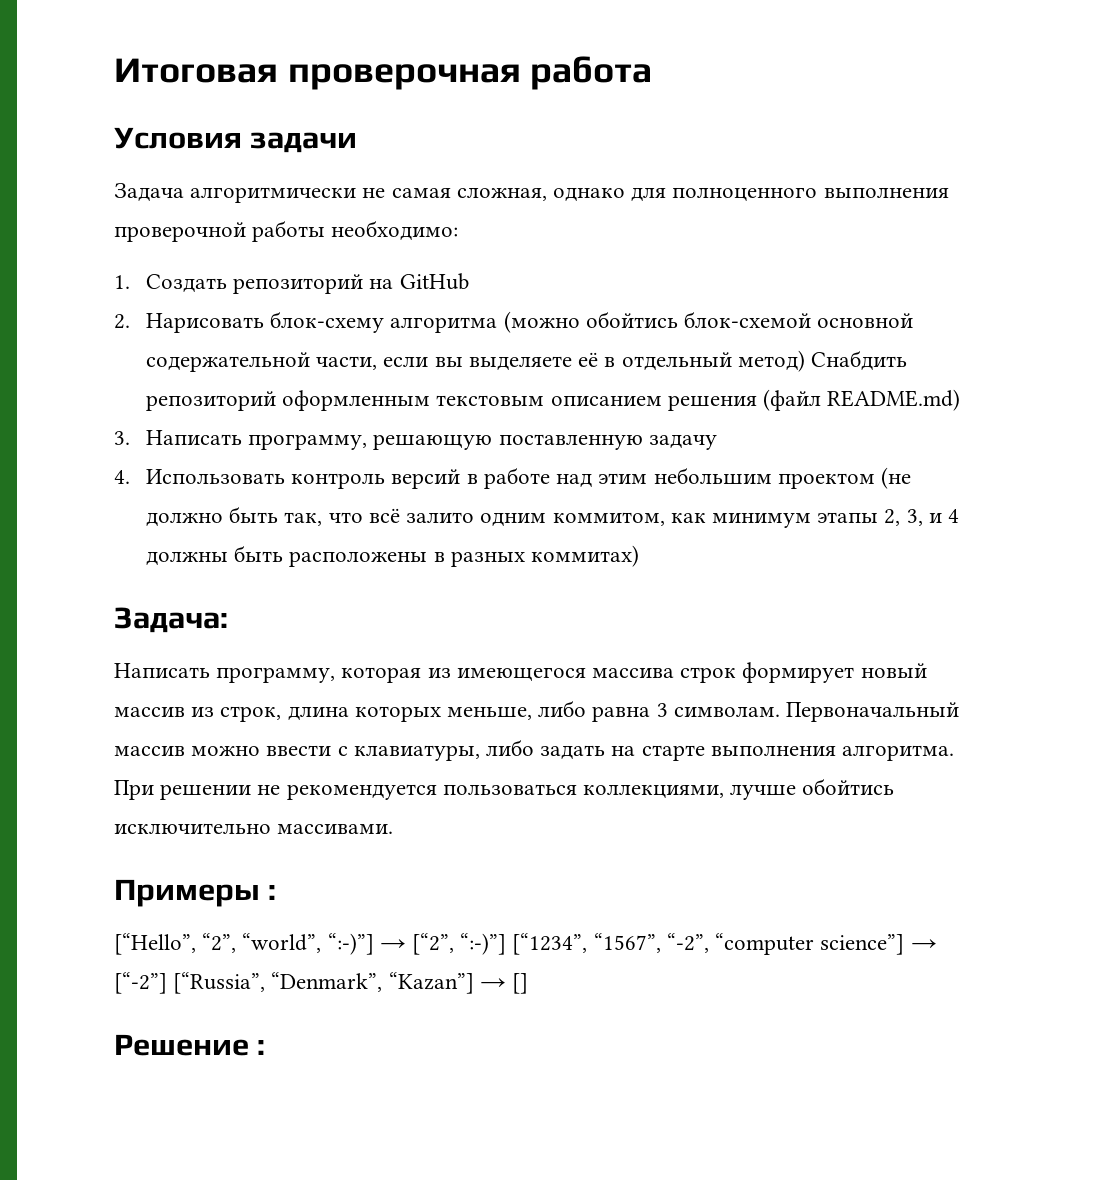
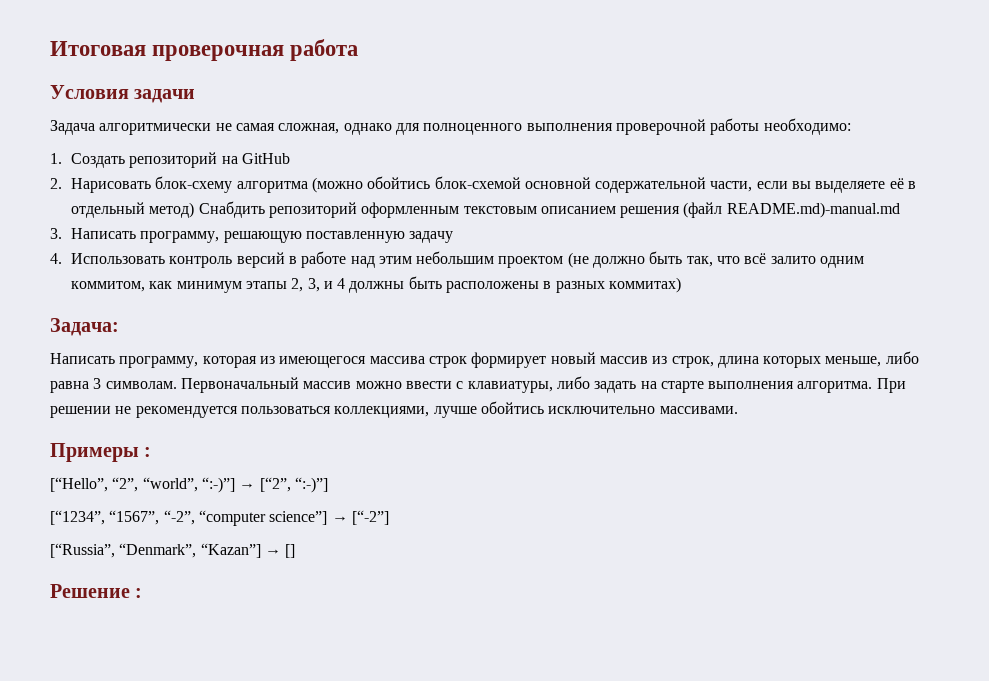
- 2. Нарисовать блок-схему алгоритма (можно обойтись блок-схемой основной содержательной части, если вы выделяете её в отдельный метод) Снабдить репозиторий оформленным текстовым описанием решения (файл README.md)
+ 2. Нарисовать блок-схему алгоритма (можно обойтись блок-схемой основной содержательной части, если вы выделяете её в отдельный метод) Снабдить репозиторий оформленным текстовым описанием решения (файл README.md)-manual.md
- [“Hello”, “2”, “world”, “:-)”] → [“2”, “:-)”] [“1234”, “1567”, “-2”, “computer science”] → [“-2”] [“Russia”, “Denmark”, “Kazan”] → []
+ [“Hello”, “2”, “world”, “:-)”] → [“2”, “:-)”]
+ [“1234”, “1567”, “-2”, “computer science”] → [“-2”]
+ [“Russia”, “Denmark”, “Kazan”] → []

